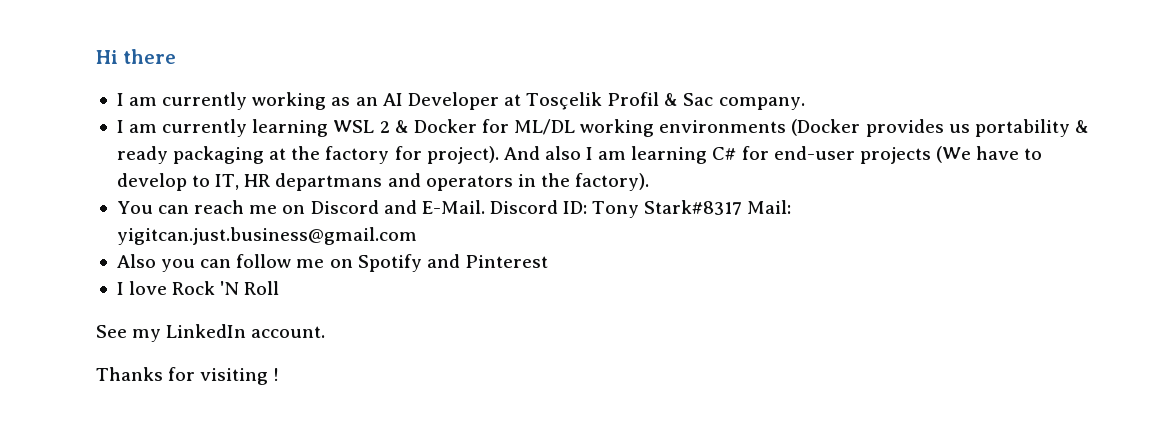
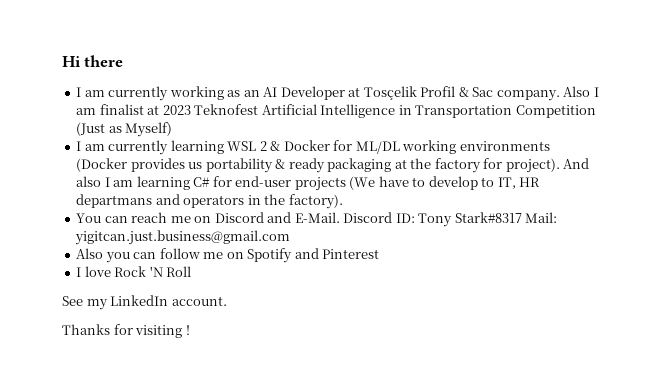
+ Also I am finalist at 2023 Teknofest Artificial Intelligence in Transportation Competition (Just as Myself)

